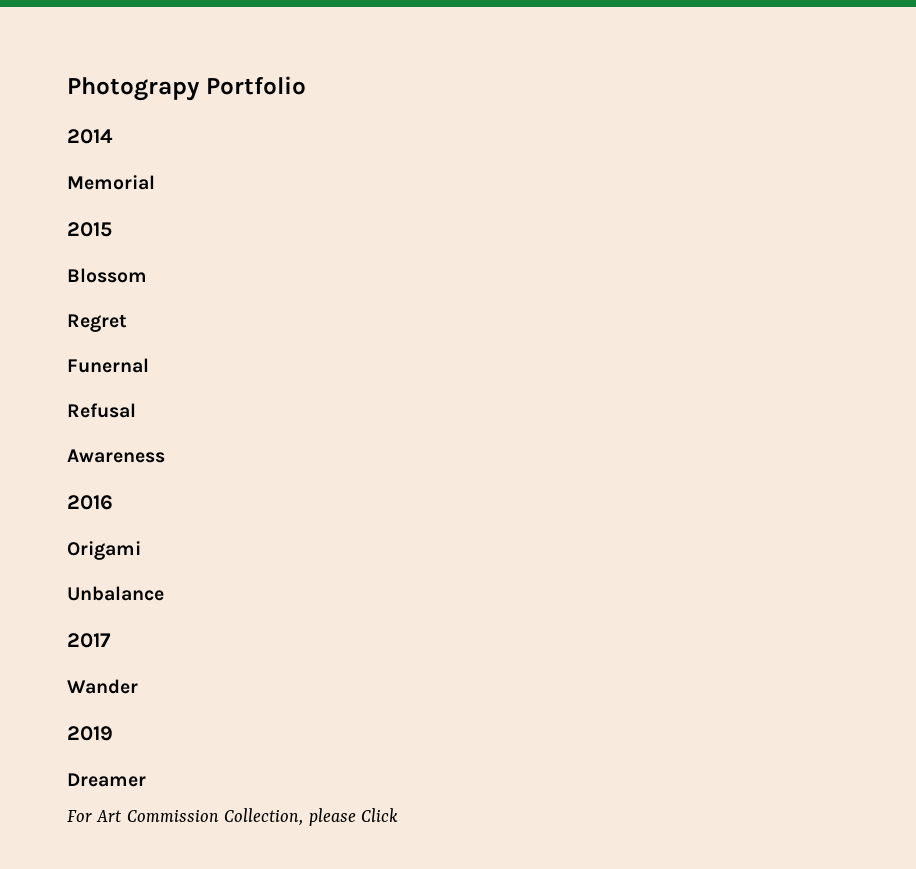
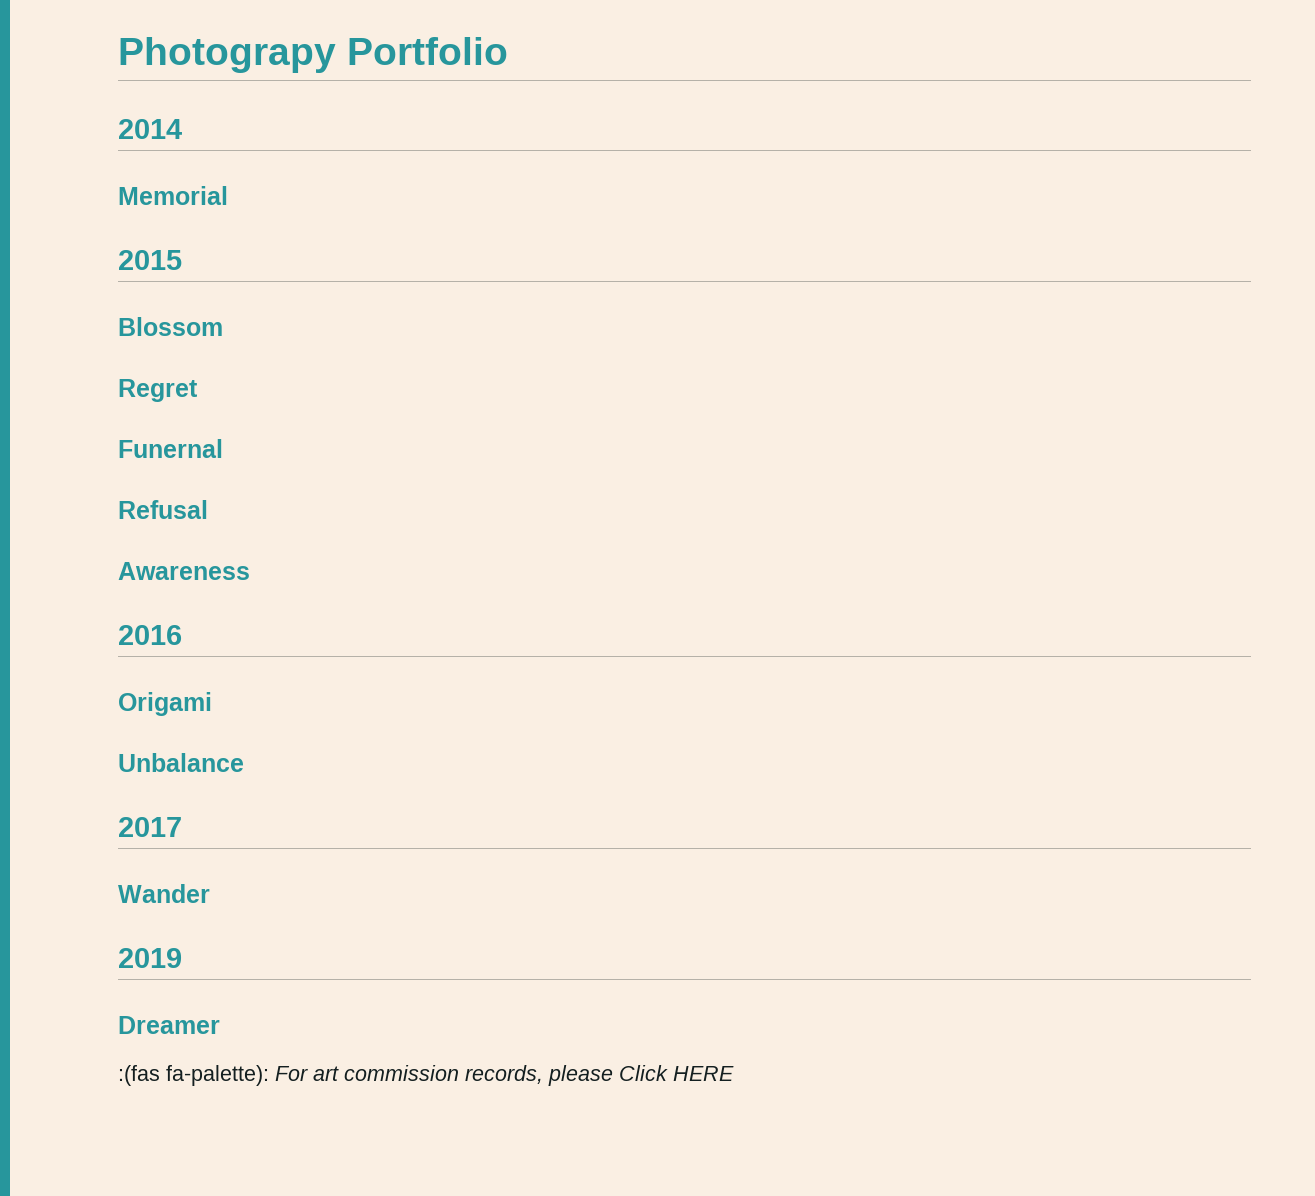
- For Art Commission Collection, please Click
+ :(fas fa-palette): For art commission records, please Click HERE

